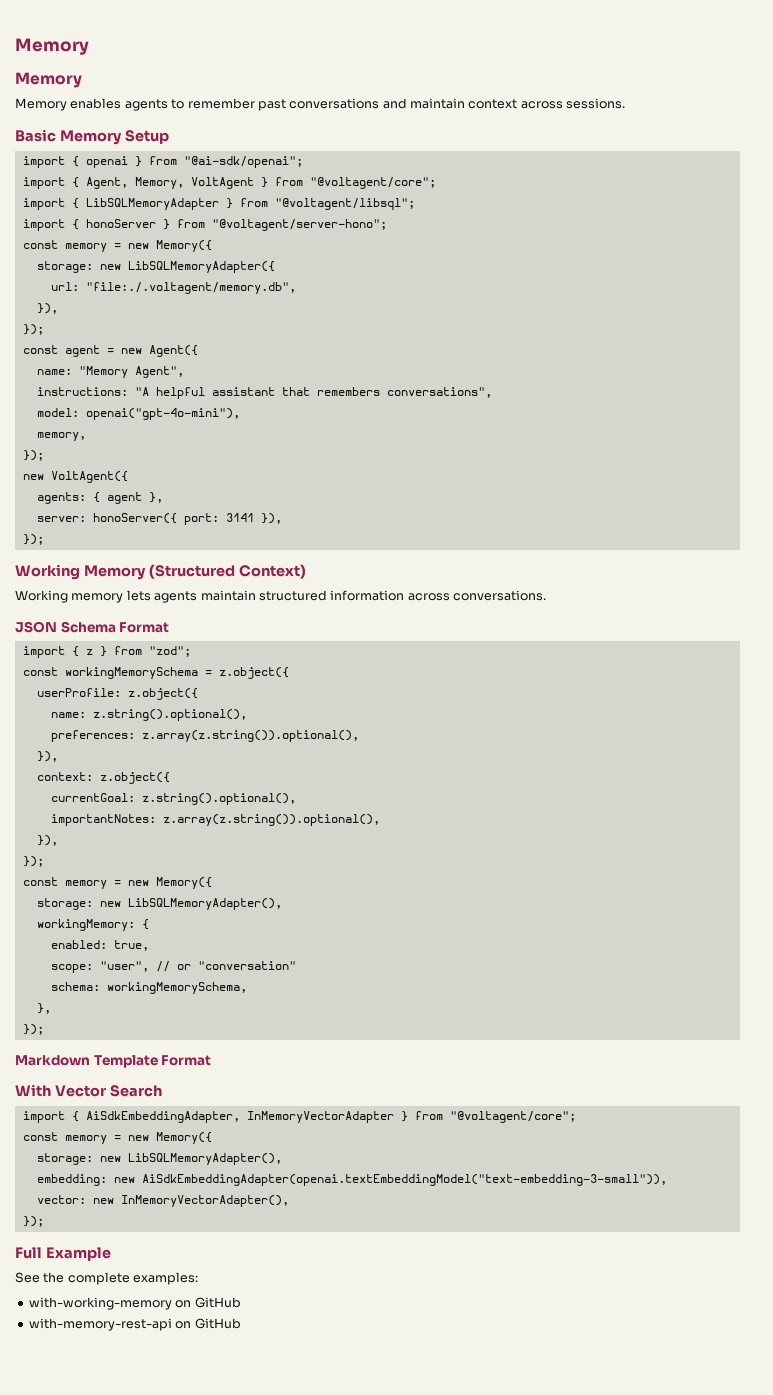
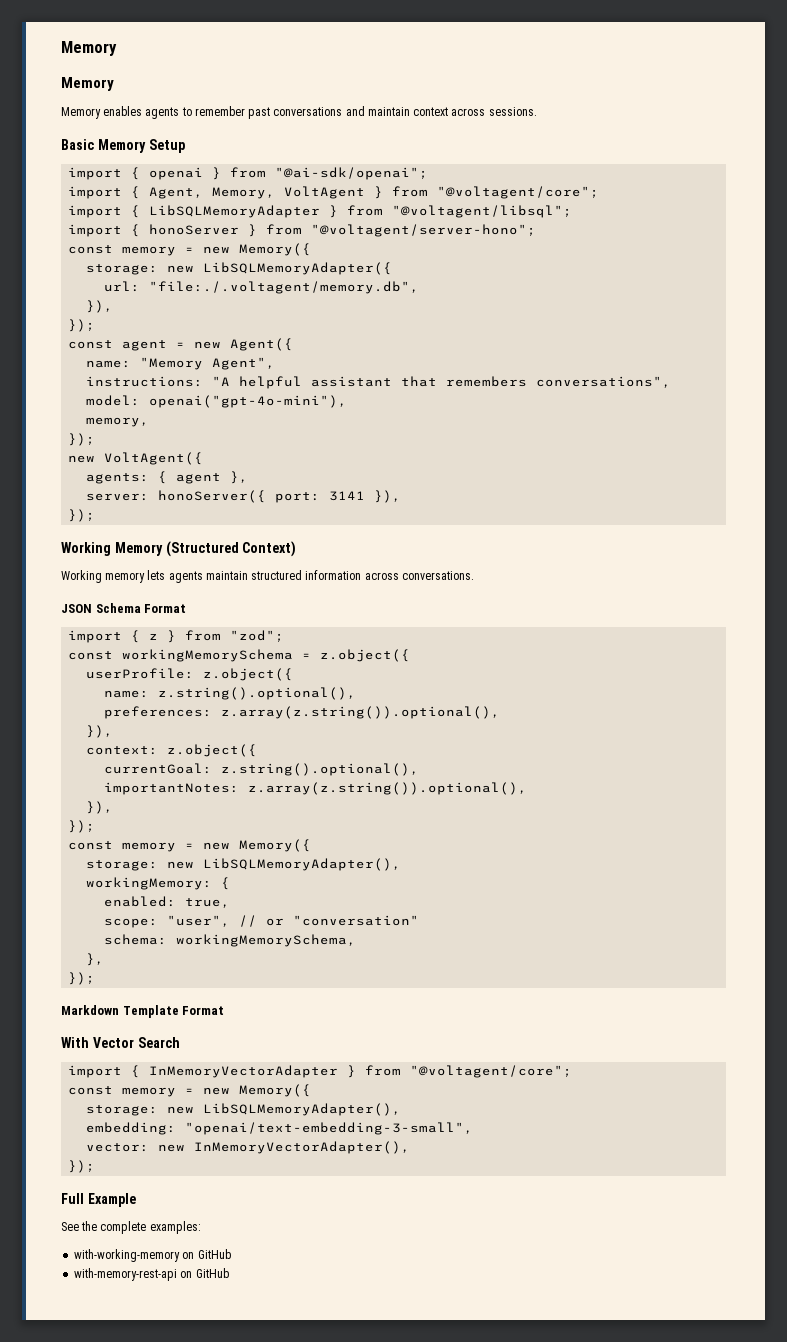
- import { AiSdkEmbeddingAdapter, InMemoryVectorAdapter } from "@voltagent/core";
+ import { InMemoryVectorAdapter } from "@voltagent/core";
- embedding: new AiSdkEmbeddingAdapter(openai.textEmbeddingModel("text-embedding-3-small")),
+ embedding: "openai/text-embedding-3-small",

